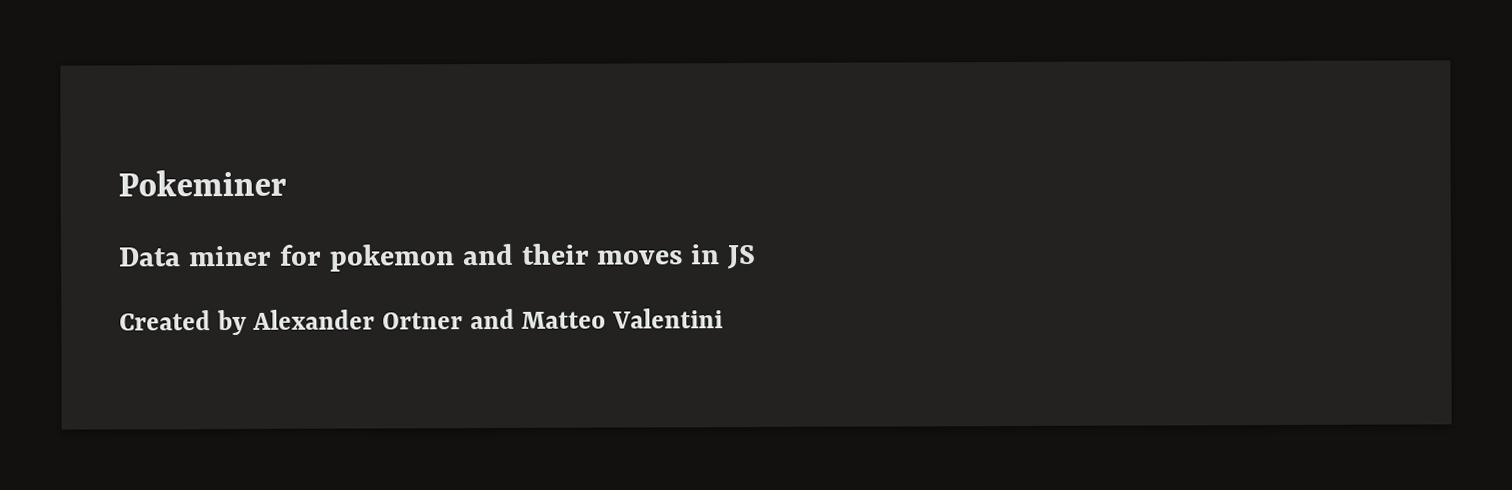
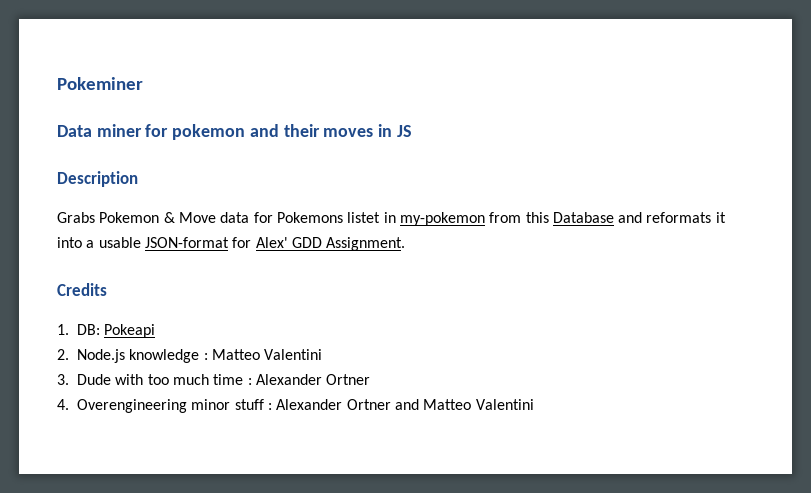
- Created by Alexander Ortner and Matteo Valentini
+ Description
+ Grabs Pokemon & Move data for Pokemons listet in my-pokemon from this Database and reformats it into a usable JSON-format for Alex' GDD Assignment.
+ Credits
+ 1. DB: Pokeapi
+ 2. Node.js knowledge : Matteo Valentini
+ 3. Dude with too much time : Alexander Ortner
+ 4. Overengineering minor stuff : Alexander Ortner and Matteo Valentini

